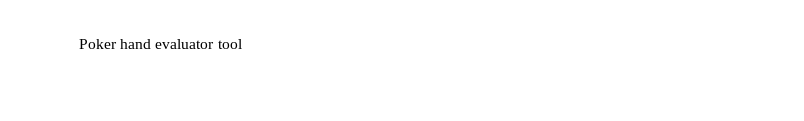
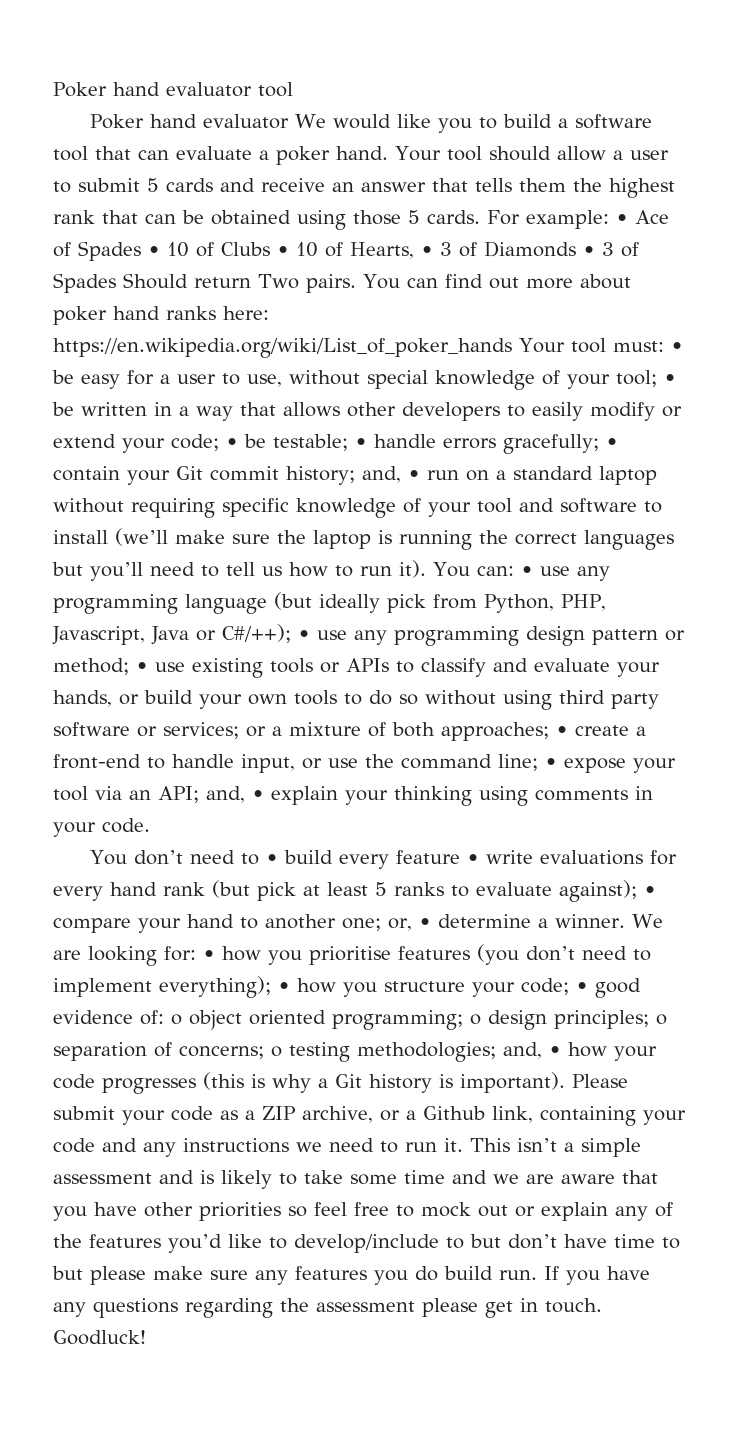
+ Poker hand evaluator We would like you to build a software tool that can evaluate a poker hand. Your tool should allow a user to submit 5 cards and receive an answer that tells them the highest rank that can be obtained using those 5 cards. For example: • Ace of Spades • 10 of Clubs • 10 of Hearts, • 3 of Diamonds • 3 of Spades Should return Two pairs. You can find out more about poker hand ranks here: https://en.wikipedia.org/wiki/List_of_poker_hands Your tool must: • be easy for a user to use, without special knowledge of your tool; • be written in a way that allows other developers to easily modify or extend your code; • be testable; • handle errors gracefully; • contain your Git commit history; and, • run on a standard laptop without requiring specific knowledge of your tool and software to install (we’ll make sure the laptop is running the correct languages but you’ll need to tell us how to run it). You can: • use any programming language (but ideally pick from Python, PHP, Javascript, Java or C#/++); • use any programming design pattern or method; • use existing tools or APIs to classify and evaluate your hands, or build your own tools to do so without using third party software or services; or a mixture of both approaches; • create a front-end to handle input, or use the command line; • expose your tool via an API; and, • explain your thinking using comments in your code.
+ You don’t need to • build every feature • write evaluations for every hand rank (but pick at least 5 ranks to evaluate against); • compare your hand to another one; or, • determine a winner. We are looking for: • how you prioritise features (you don’t need to implement everything); • how you structure your code; • good evidence of: o object oriented programming; o design principles; o separation of concerns; o testing methodologies; and, • how your code progresses (this is why a Git history is important). Please submit your code as a ZIP archive, or a Github link, containing your code and any instructions we need to run it. This isn’t a simple assessment and is likely to take some time and we are aware that you have other priorities so feel free to mock out or explain any of the features you’d like to develop/include to but don’t have time to but please make sure any features you do build run. If you have any questions regarding the assessment please get in touch. Goodluck!

